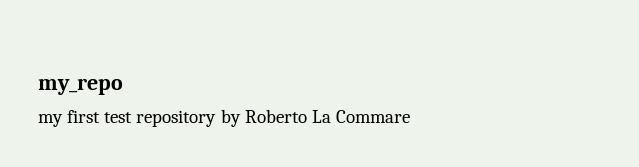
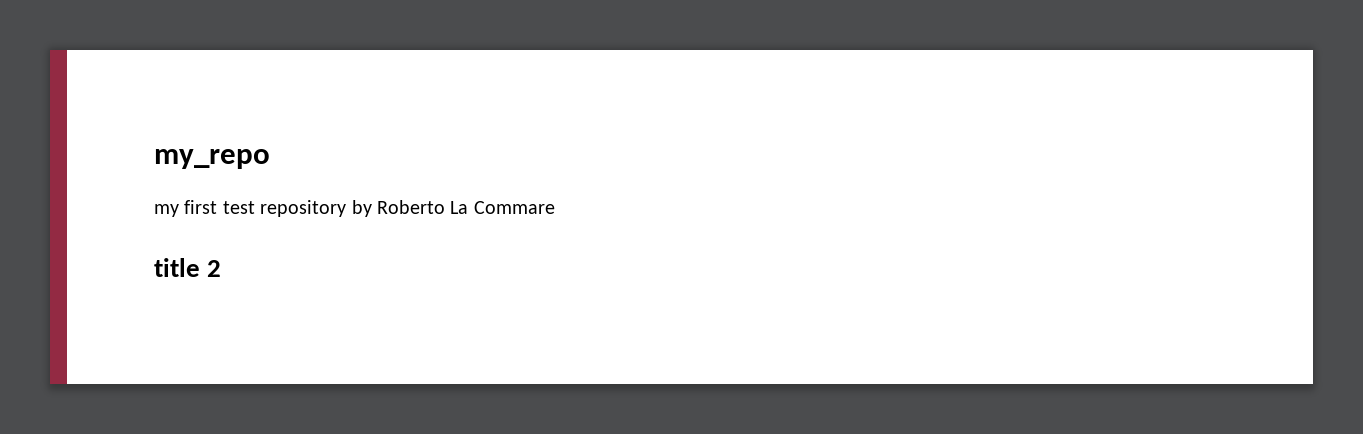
+ title 2

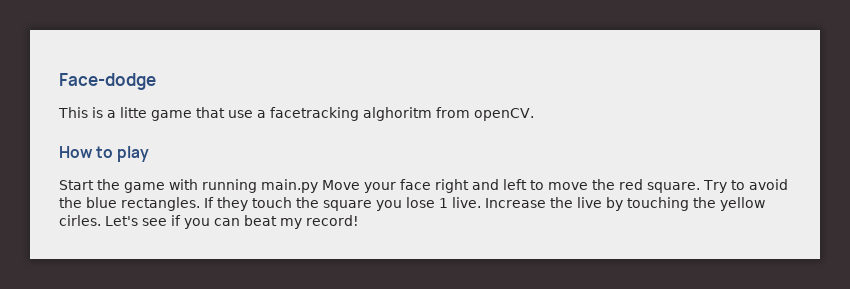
- my_repo
- my first test repository by Roberto La Commare
- title 2
+ Face-dodge
+ This is a litte game that use a facetracking alghoritm from openCV.
+ How to play
+ Start the game with running main.py Move your face right and left to move the red square. Try to avoid the blue rectangles. If they touch the square you lose 1 live. Increase the live by touching the yellow cirles. Let's see if you can beat my record!

